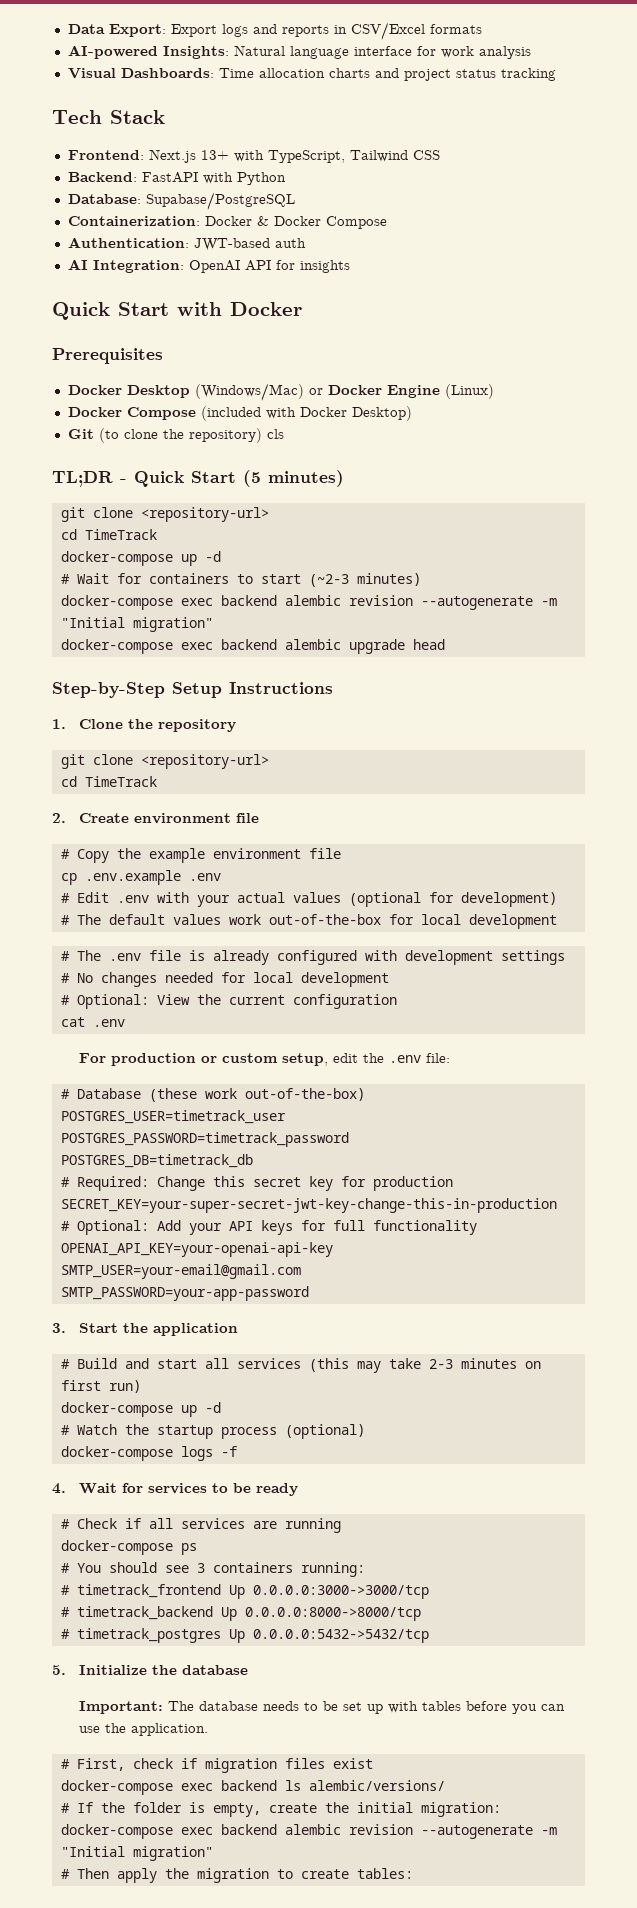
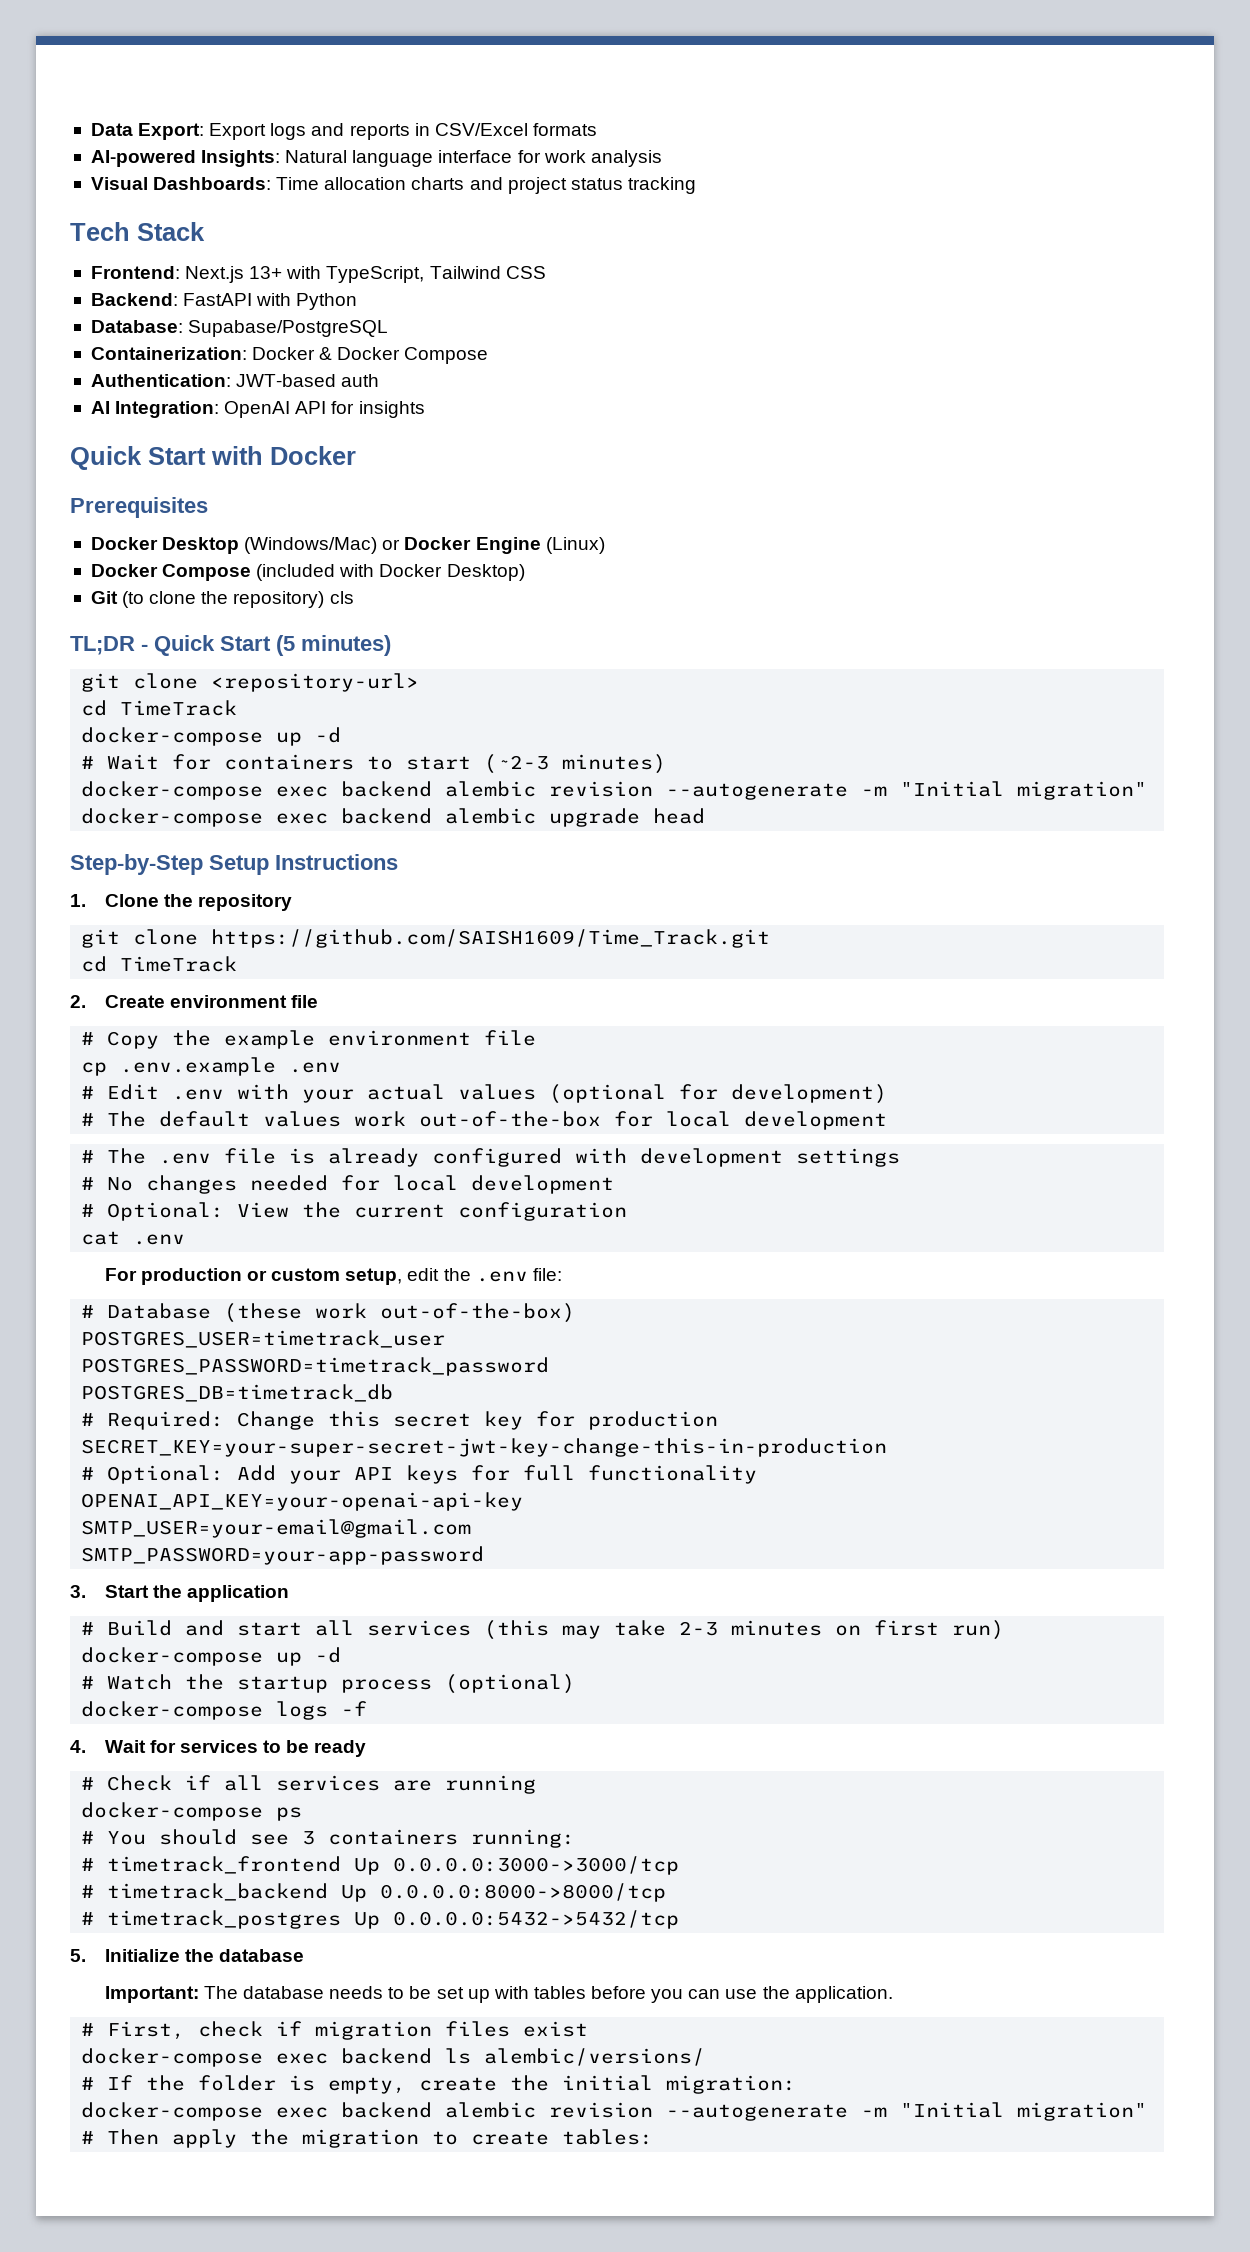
  1. Clone the repository
- git clone <repository-url>
+ git clone https://github.com/SAISH1609/Time_Track.git

